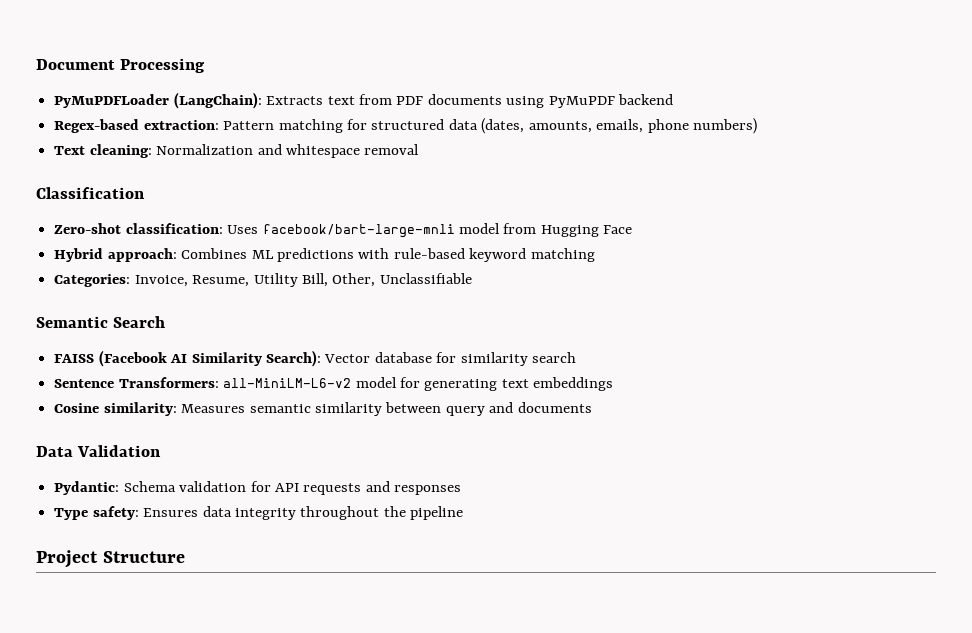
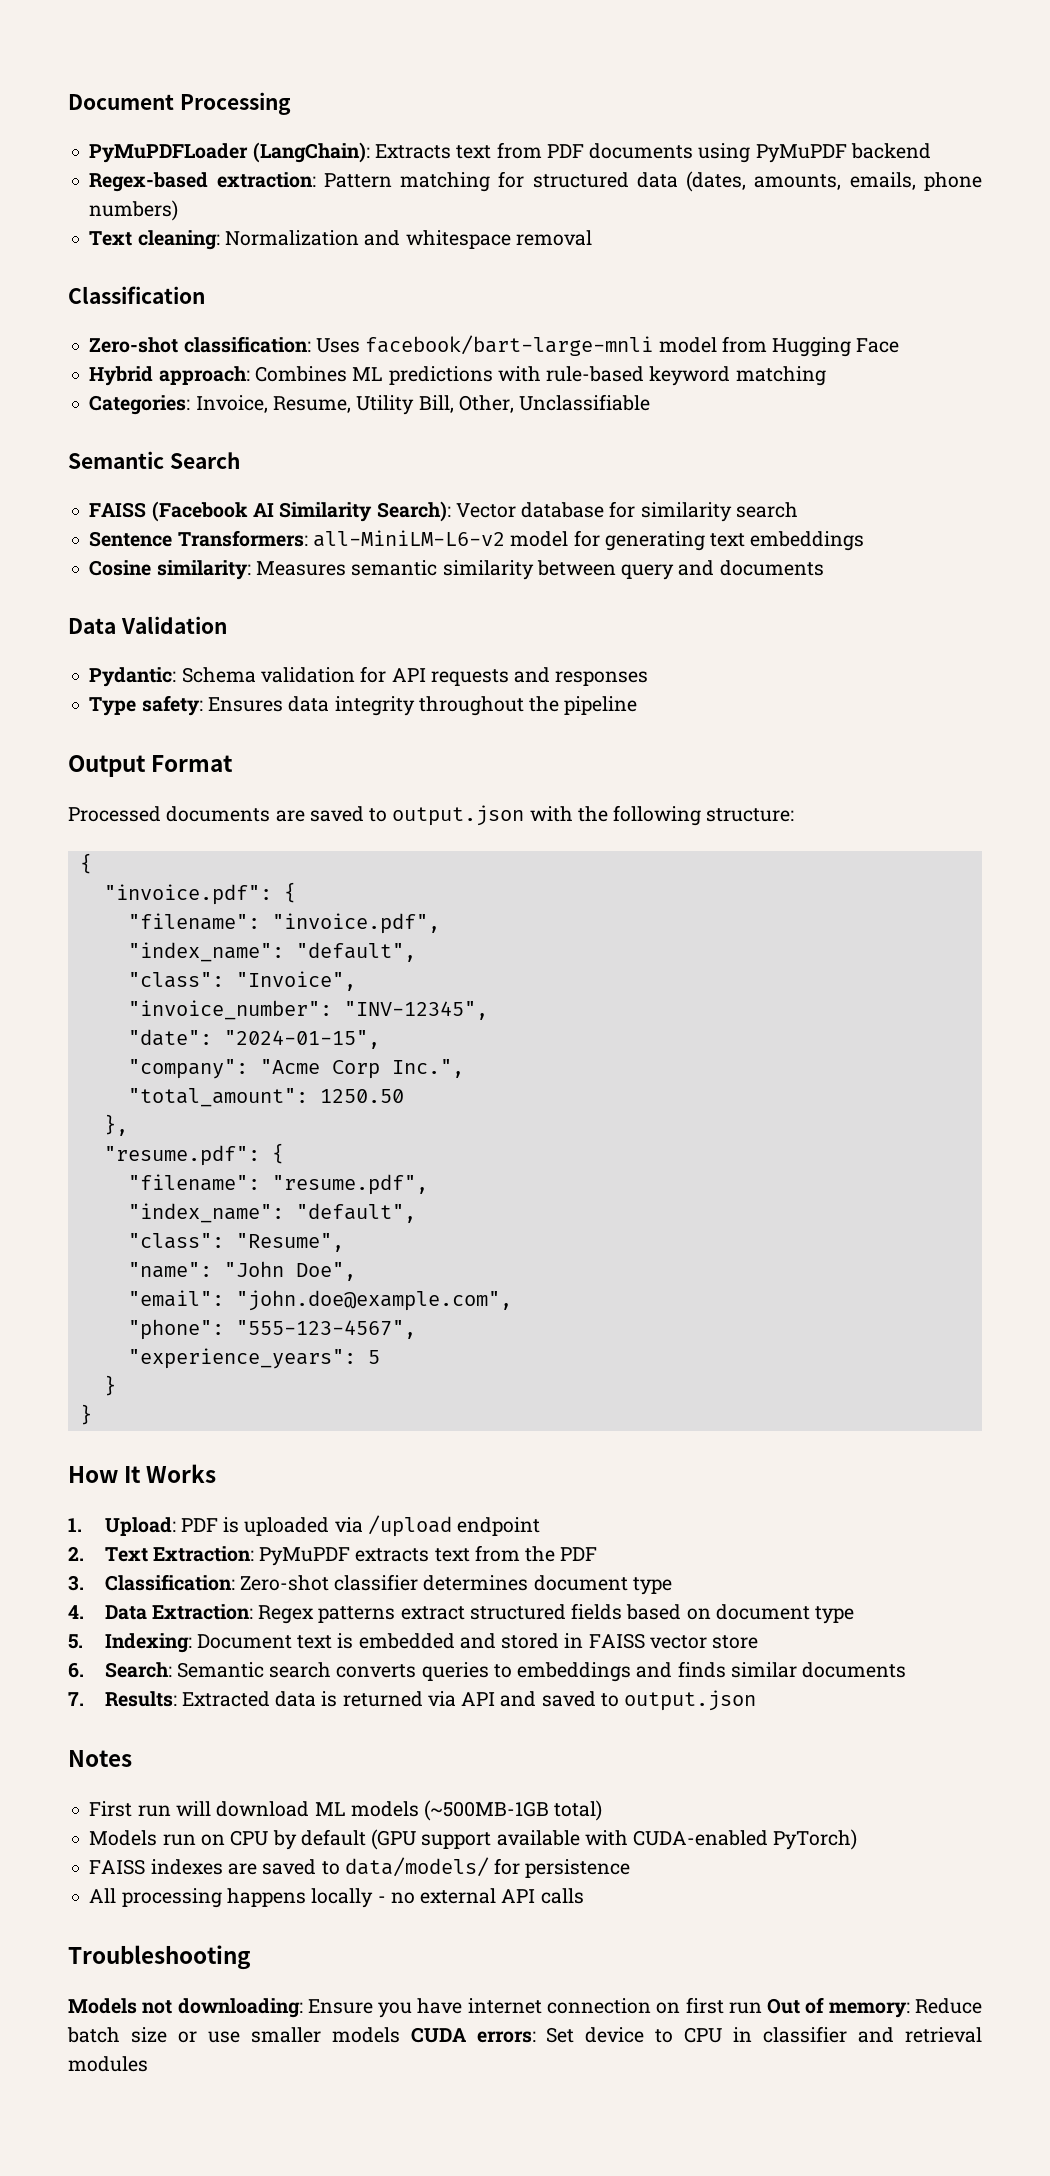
- Project Structure
+ Output Format
+ Processed documents are saved to output.json with the following structure:
+ {
+ "invoice.pdf": {
+ "filename": "invoice.pdf",
+ "index_name": "default",
+ "class": "Invoice",
+ "invoice_number": "INV-12345",
+ "date": "2024-01-15",
+ "company": "Acme Corp Inc.",
+ "total_amount": 1250.50
+ },
+ "resume.pdf": {
+ "filename": "resume.pdf",
+ "index_name": "default",
+ "class": "Resume",
+ "name": "John Doe",
+ "email": "john.doe@example.com",
+ "phone": "555-123-4567",
+ "experience_years": 5
+ }
+ }
+ How It Works
+ 1. Upload: PDF is uploaded via /upload endpoint
+ 2. Text Extraction: PyMuPDF extracts text from the PDF
+ 3. Classification: Zero-shot classifier determines document type
+ 4. Data Extraction: Regex patterns extract structured fields based on document type
+ 5. Indexing: Document text is embedded and stored in FAISS vector store
+ 6. Search: Semantic search converts queries to embeddings and finds similar documents
+ 7. Results: Extracted data is returned via API and saved to output.json
+ Notes
+ First run will download ML models (~500MB-1GB total)
+ Models run on CPU by default (GPU support available with CUDA-enabled PyTorch)
+ FAISS indexes are saved to data/models/ for persistence
+ All processing happens locally - no external API calls
+ Troubleshooting
+ Models not downloading: Ensure you have internet connection on first run Out of memory: Reduce batch size or use smaller models CUDA errors: Set device to CPU in classifier and retrieval modules

